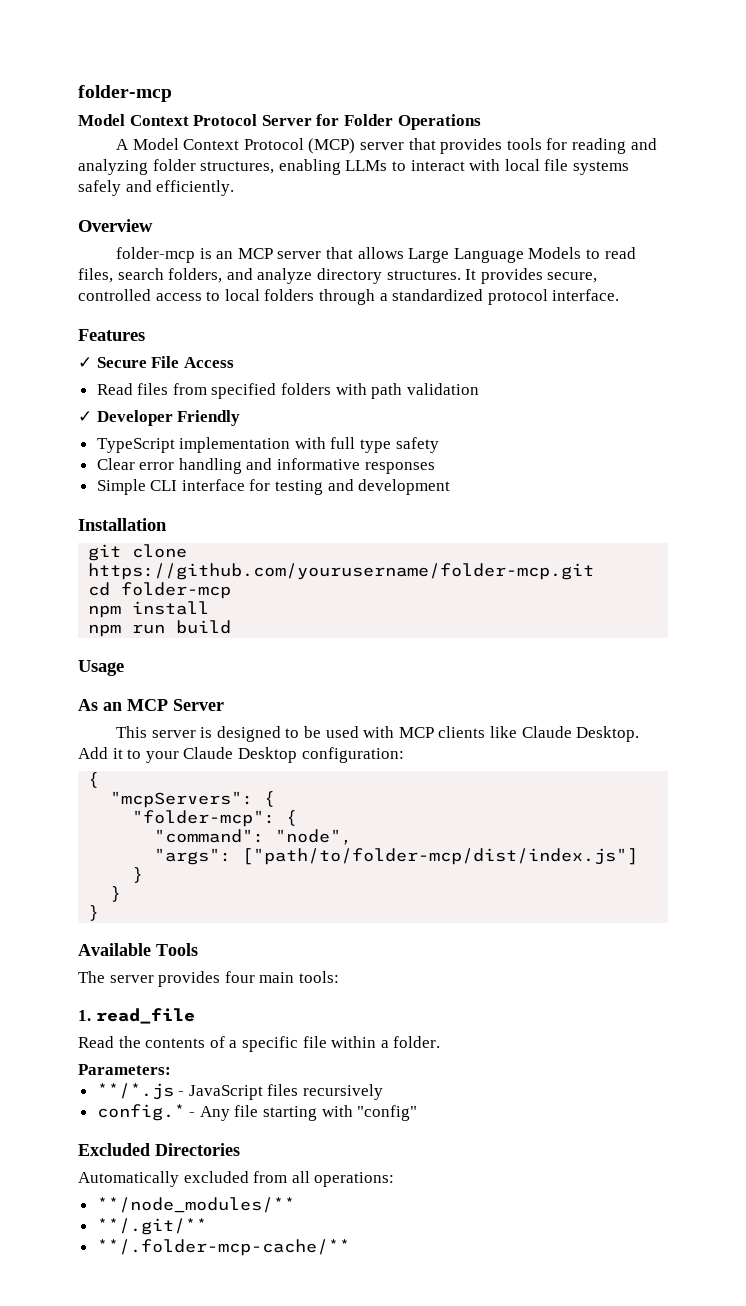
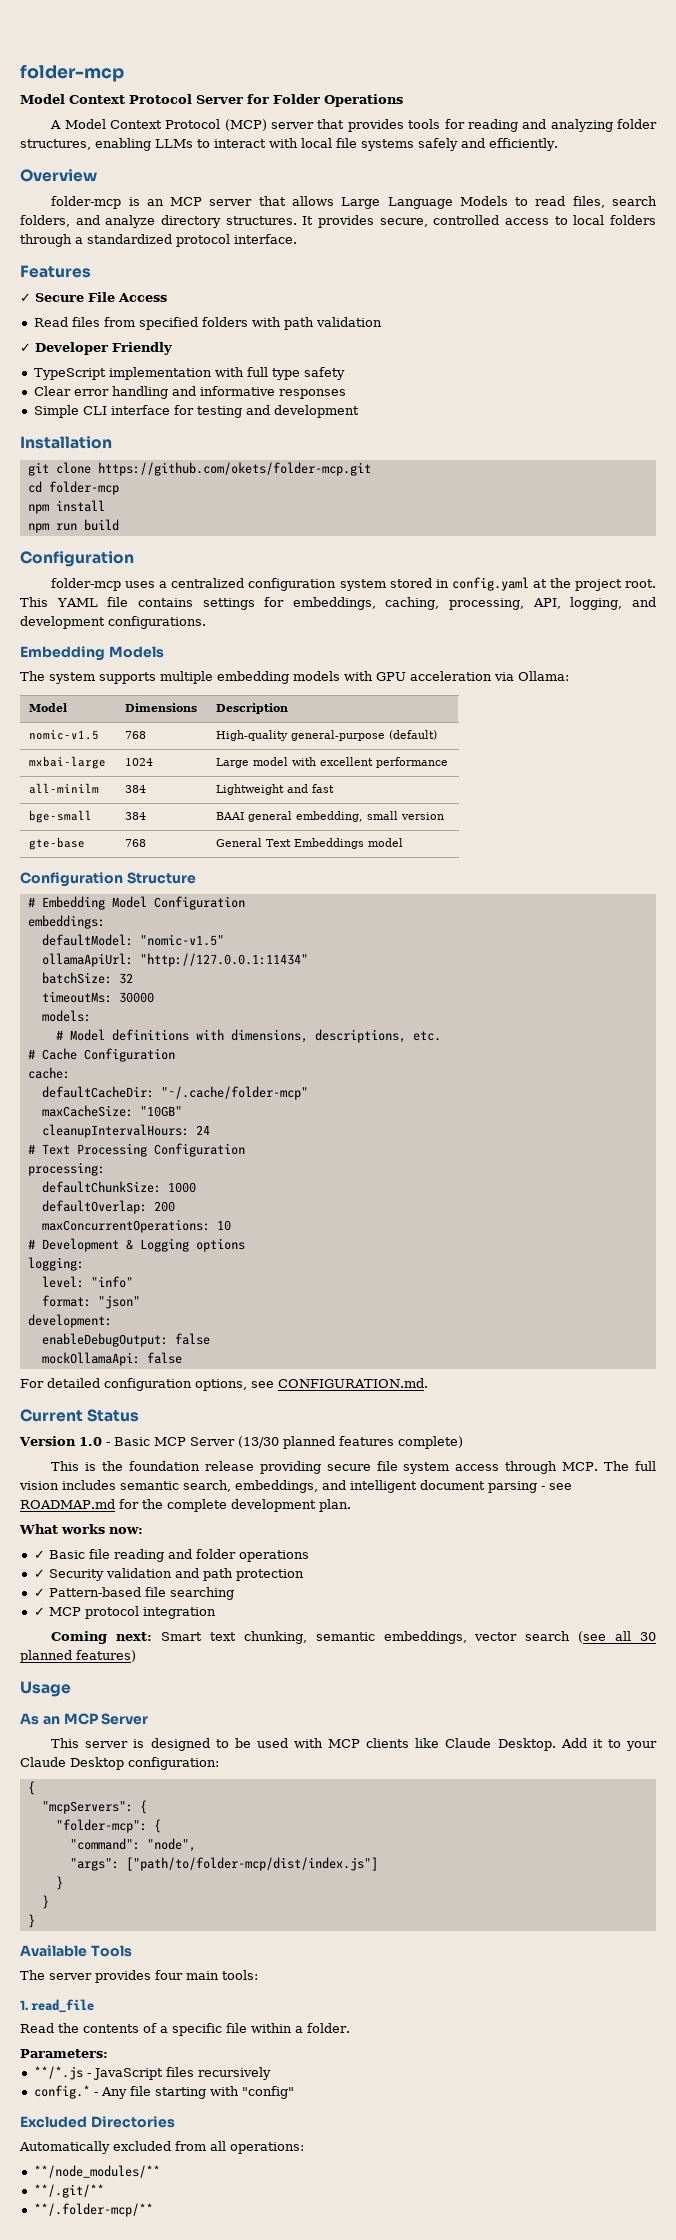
- git clone https://github.com/yourusername/folder-mcp.git
+ git clone https://github.com/okets/folder-mcp.git
  npm run build
+ Configuration
+ folder-mcp uses a centralized configuration system stored in config.yaml at the project root. This YAML file contains settings for embeddings, caching, processing, API, logging, and development configurations.
+ Embedding Models
+ The system supports multiple embedding models with GPU acceleration via Ollama:
+ Model | Dimensions | Description
+ nomic-v1.5 | 768 | High-quality general-purpose (default)
+ mxbai-large | 1024 | Large model with excellent performance
+ all-minilm | 384 | Lightweight and fast
+ bge-small | 384 | BAAI general embedding, small version
+ gte-base | 768 | General Text Embeddings model
+ Configuration Structure
+ # Embedding Model Configuration
+ embeddings:
+ defaultModel: "nomic-v1.5"
+ ollamaApiUrl: "http://127.0.0.1:11434"
+ batchSize: 32
+ timeoutMs: 30000
+ models:
+ # Model definitions with dimensions, descriptions, etc.
+ # Cache Configuration
+ cache:
+ defaultCacheDir: "~/.cache/folder-mcp"
+ maxCacheSize: "10GB"
+ cleanupIntervalHours: 24
+ # Text Processing Configuration
+ processing:
+ defaultChunkSize: 1000
+ defaultOverlap: 200
+ maxConcurrentOperations: 10
+ # Development & Logging options
+ logging:
+ level: "info"
+ format: "json"
+ development:
+ enableDebugOutput: false
+ mockOllamaApi: false
+ For detailed configuration options, see CONFIGURATION.md.
+ Current Status
+ Version 1.0 - Basic MCP Server (13/30 planned features complete)
+ This is the foundation release providing secure file system access through MCP. The full vision includes semantic search, embeddings, and intelligent document parsing - see ROADMAP.md for the complete development plan.
+ What works now:
+ ✓ Basic file reading and folder operations
+ ✓ Security validation and path protection
+ ✓ Pattern-based file searching
+ ✓ MCP protocol integration
+ Coming next: Smart text chunking, semantic embeddings, vector search (see all 30 planned features)
- **/.folder-mcp-cache/**
+ **/.folder-mcp/**

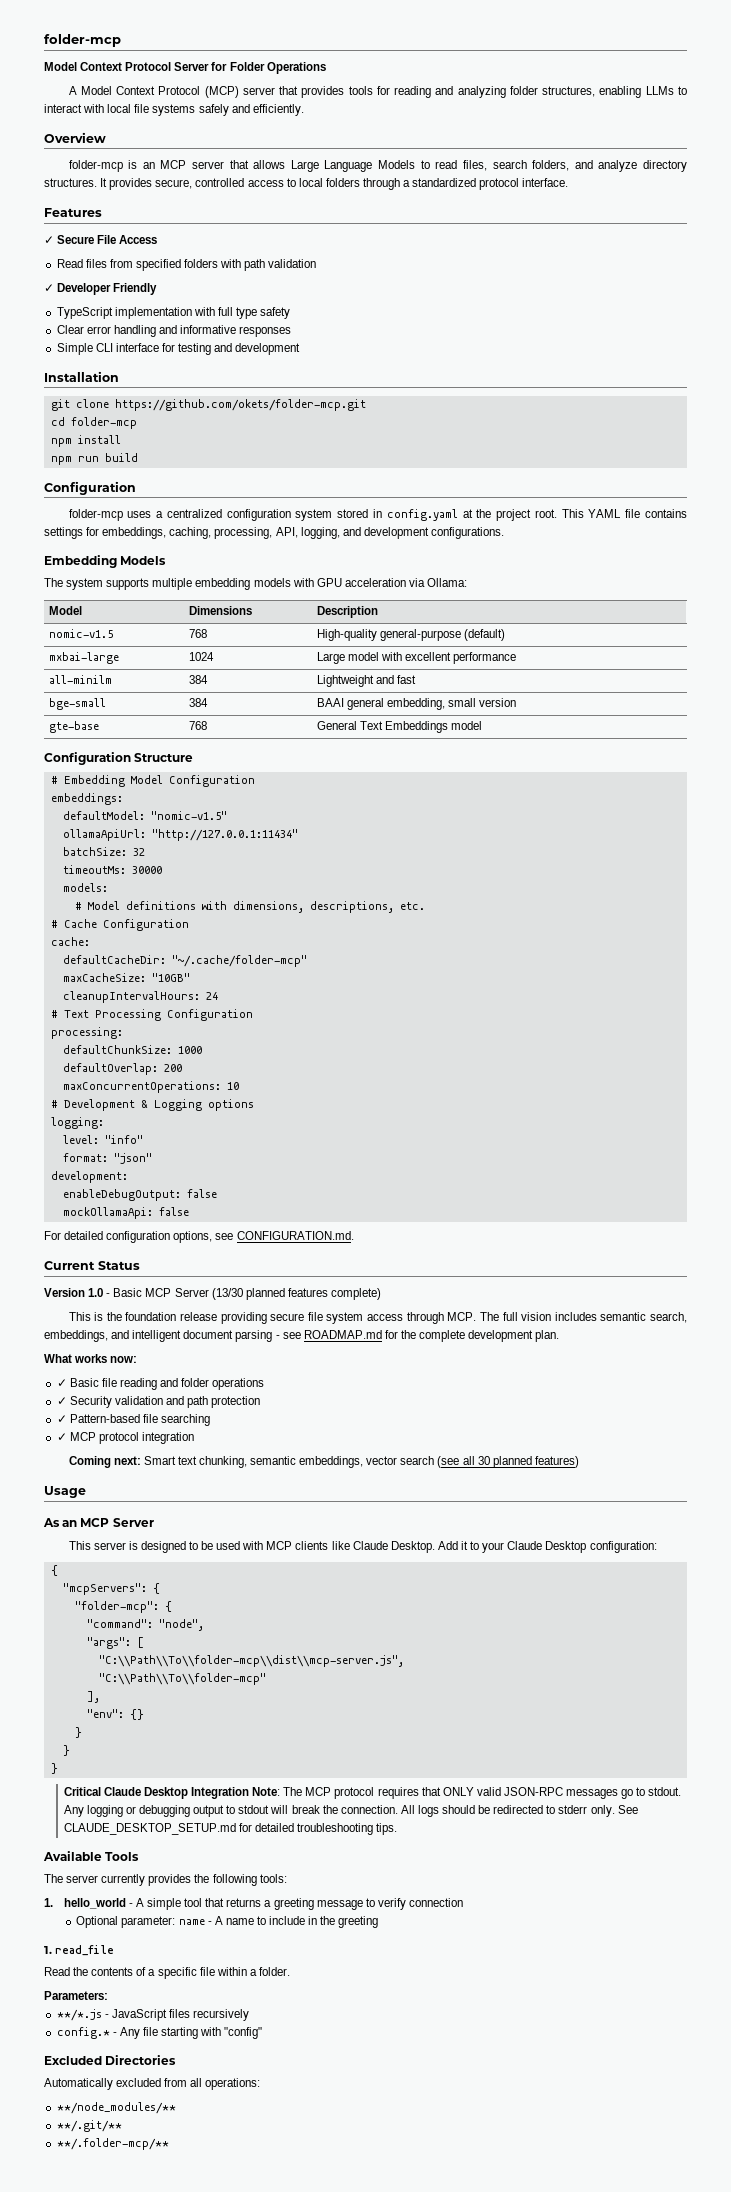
- "args": ["path/to/folder-mcp/dist/index.js"]
+ "args": [
+ "C:\\Path\\To\\folder-mcp\\dist\\mcp-server.js",
+ "C:\\Path\\To\\folder-mcp"
+ ],
+ "env": {}
  }
  }
  }
+ Critical Claude Desktop Integration Note: The MCP protocol requires that ONLY valid JSON-RPC messages go to stdout. Any logging or debugging output to stdout will break the connection. All logs should be redirected to stderr only. See CLAUDE_DESKTOP_SETUP.md for detailed troubleshooting tips.
  Available Tools
- The server provides four main tools:
+ The server currently provides the following tools:
+ 1. hello_world - A simple tool that returns a greeting message to verify connection
+ Optional parameter: name - A name to include in the greeting

